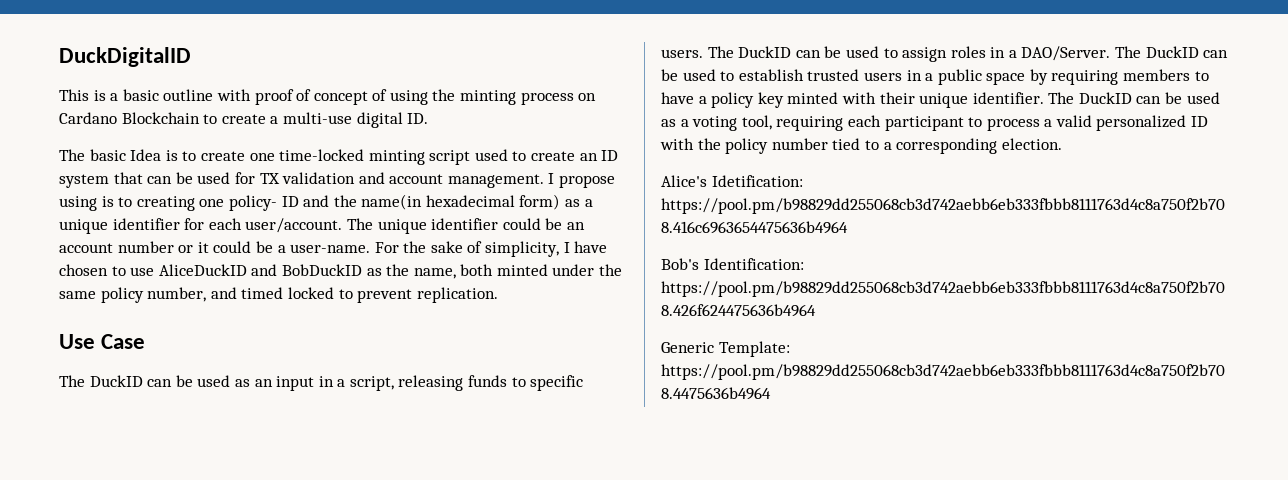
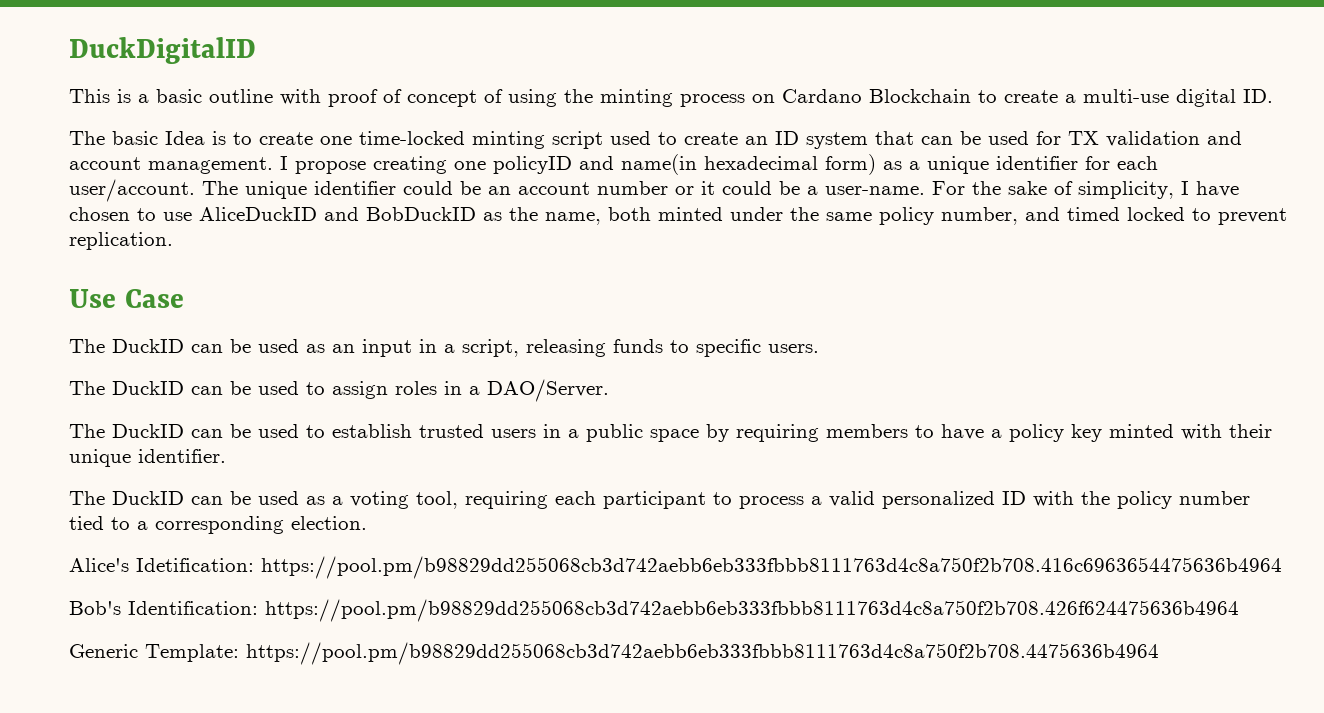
- I propose using is to creating one policy- ID and the name(in hexadecimal form) as a unique identifier for each user/account.
+ I propose creating one policyID and name(in hexadecimal form) as a unique identifier for each user/account.
- The DuckID can be used as an input in a script, releasing funds to specific users. The DuckID can be used to assign roles in a DAO/Server. The DuckID can be used to establish trusted users in a public space by requiring members to have a policy key minted with their unique identifier. The DuckID can be used as a voting tool, requiring each participant to process a valid personalized ID with the policy number tied to a corresponding election.
+ The DuckID can be used as an input in a script, releasing funds to specific users.
+ The DuckID can be used to assign roles in a DAO/Server.
+ The DuckID can be used to establish trusted users in a public space by requiring members to have a policy key minted with their unique identifier.
+ The DuckID can be used as a voting tool, requiring each participant to process a valid personalized ID with the policy number tied to a corresponding election.

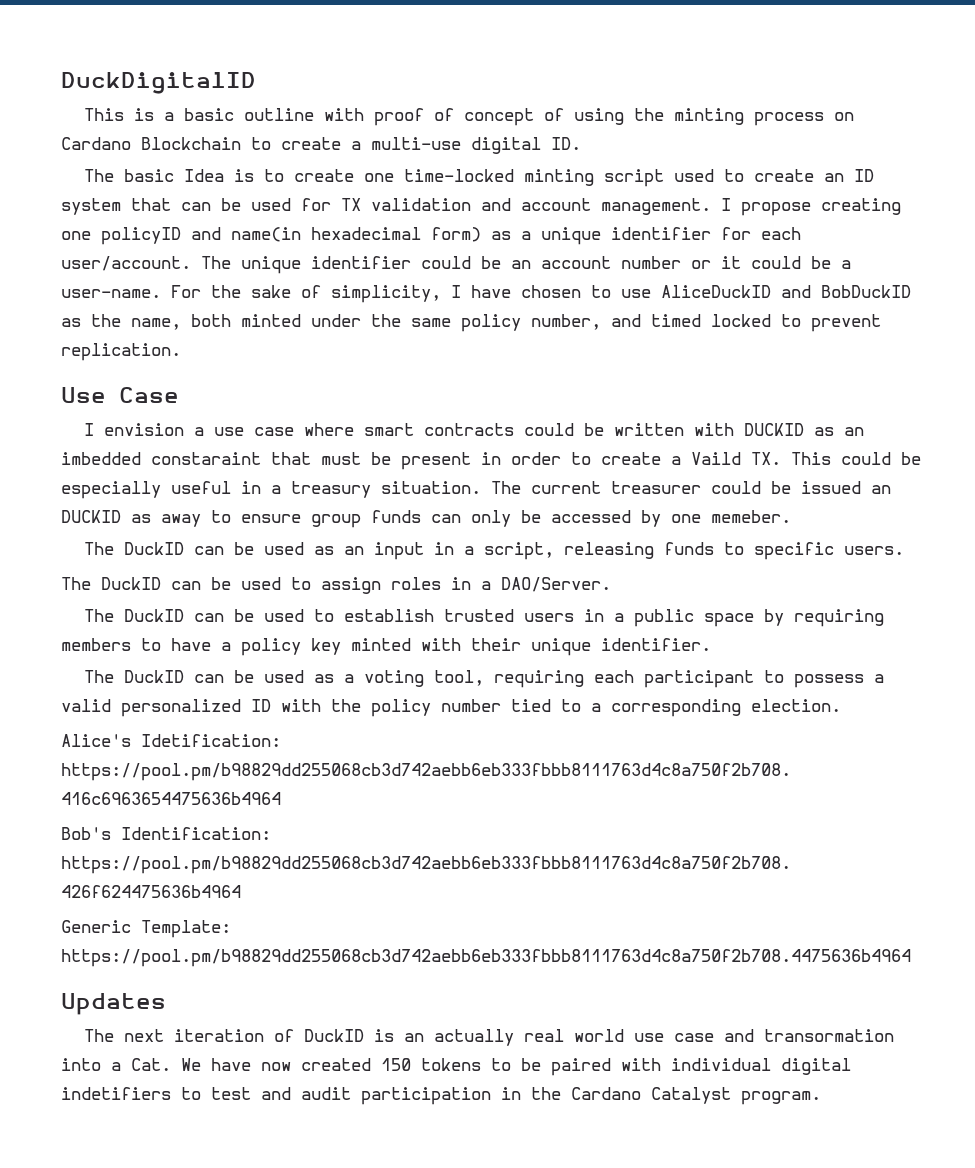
+ I envision a use case where smart contracts could be written with DUCKID as an imbedded constaraint that must be present in order to create a Vaild TX. This could be especially useful in a treasury situation. The current treasurer could be issued an DUCKID as away to ensure group funds can only be accessed by one memeber.
- The DuckID can be used as a voting tool, requiring each participant to process a valid personalized ID with the policy number tied to a corresponding election.
+ The DuckID can be used as a voting tool, requiring each participant to possess a valid personalized ID with the policy number tied to a corresponding election.
+ Updates
+ The next iteration of DuckID is an actually real world use case and transormation into a Cat. We have now created 150 tokens to be paired with individual digital indetifiers to test and audit participation in the Cardano Catalyst program.

